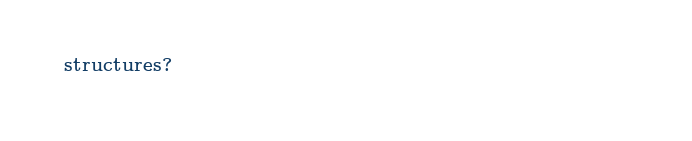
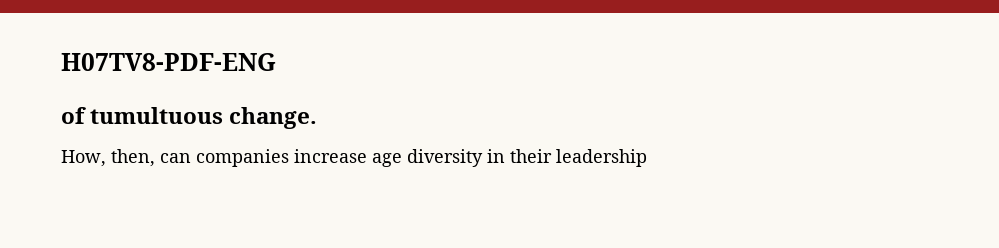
- structures?
+ H07TV8-PDF-ENG
+ of tumultuous change.
+ How, then, can companies increase age diversity in their leadership

